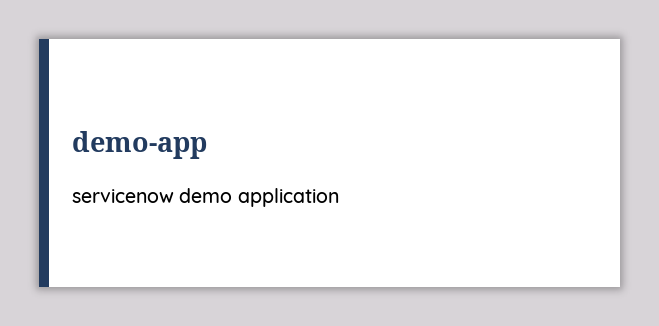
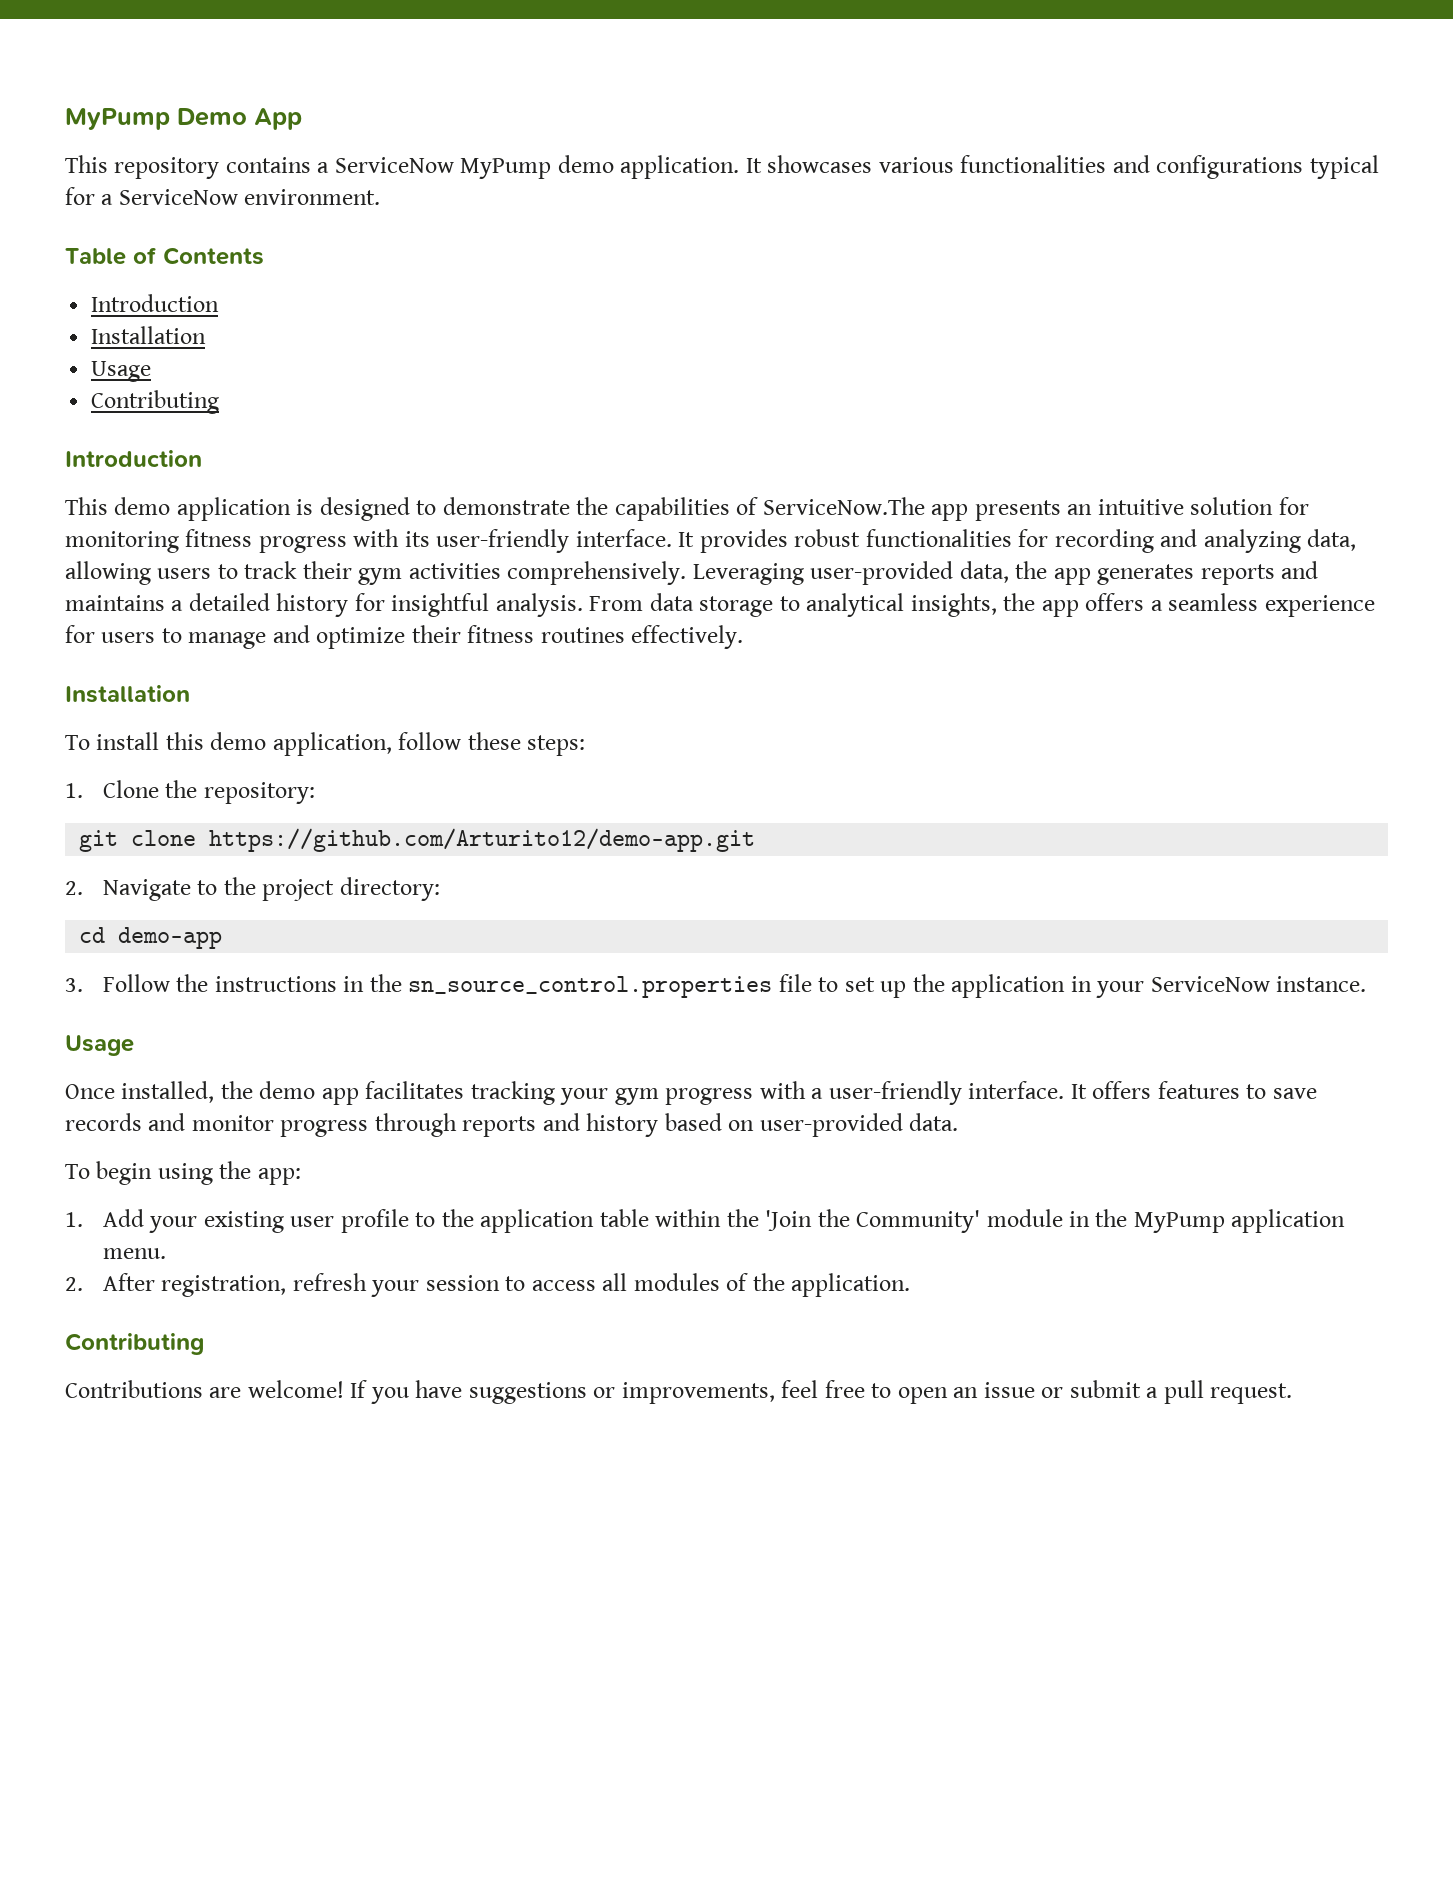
- demo-app
- servicenow demo application
+ MyPump Demo App
+ This repository contains a ServiceNow MyPump demo application. It showcases various functionalities and configurations typical for a ServiceNow environment.
+ Table of Contents
+ Introduction
+ Installation
+ Usage
+ Contributing
+ Introduction
+ This demo application is designed to demonstrate the capabilities of ServiceNow.The app presents an intuitive solution for monitoring fitness progress with its user-friendly interface. It provides robust functionalities for recording and analyzing data, allowing users to track their gym activities comprehensively. Leveraging user-provided data, the app generates reports and maintains a detailed history for insightful analysis. From data storage to analytical insights, the app offers a seamless experience for users to manage and optimize their fitness routines effectively.
+ Installation
+ To install this demo application, follow these steps:
+ 1. Clone the repository:
+ git clone https://github.com/Arturito12/demo-app.git
+ 2. Navigate to the project directory:
+ cd demo-app
+ 3. Follow the instructions in the sn_source_control.properties file to set up the application in your ServiceNow instance.
+ Usage
+ Once installed, the demo app facilitates tracking your gym progress with a user-friendly interface. It offers features to save records and monitor progress through reports and history based on user-provided data.
+ To begin using the app:
+ 1. Add your existing user profile to the application table within the 'Join the Community' module in the MyPump application menu.
+ 2. After registration, refresh your session to access all modules of the application.
+ Contributing
+ Contributions are welcome! If you have suggestions or improvements, feel free to open an issue or submit a pull request.

